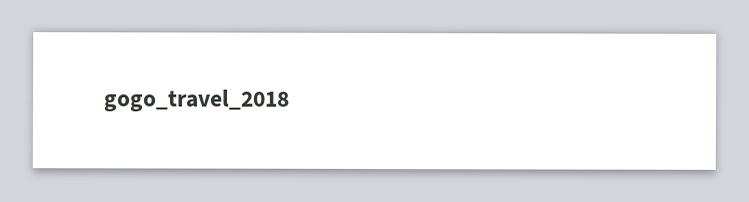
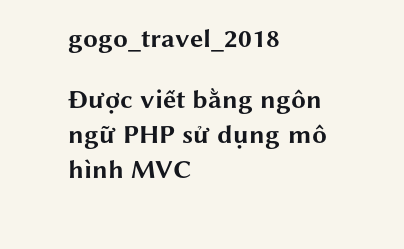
+ Được viết bằng ngôn ngữ PHP sử dụng mô hình MVC

